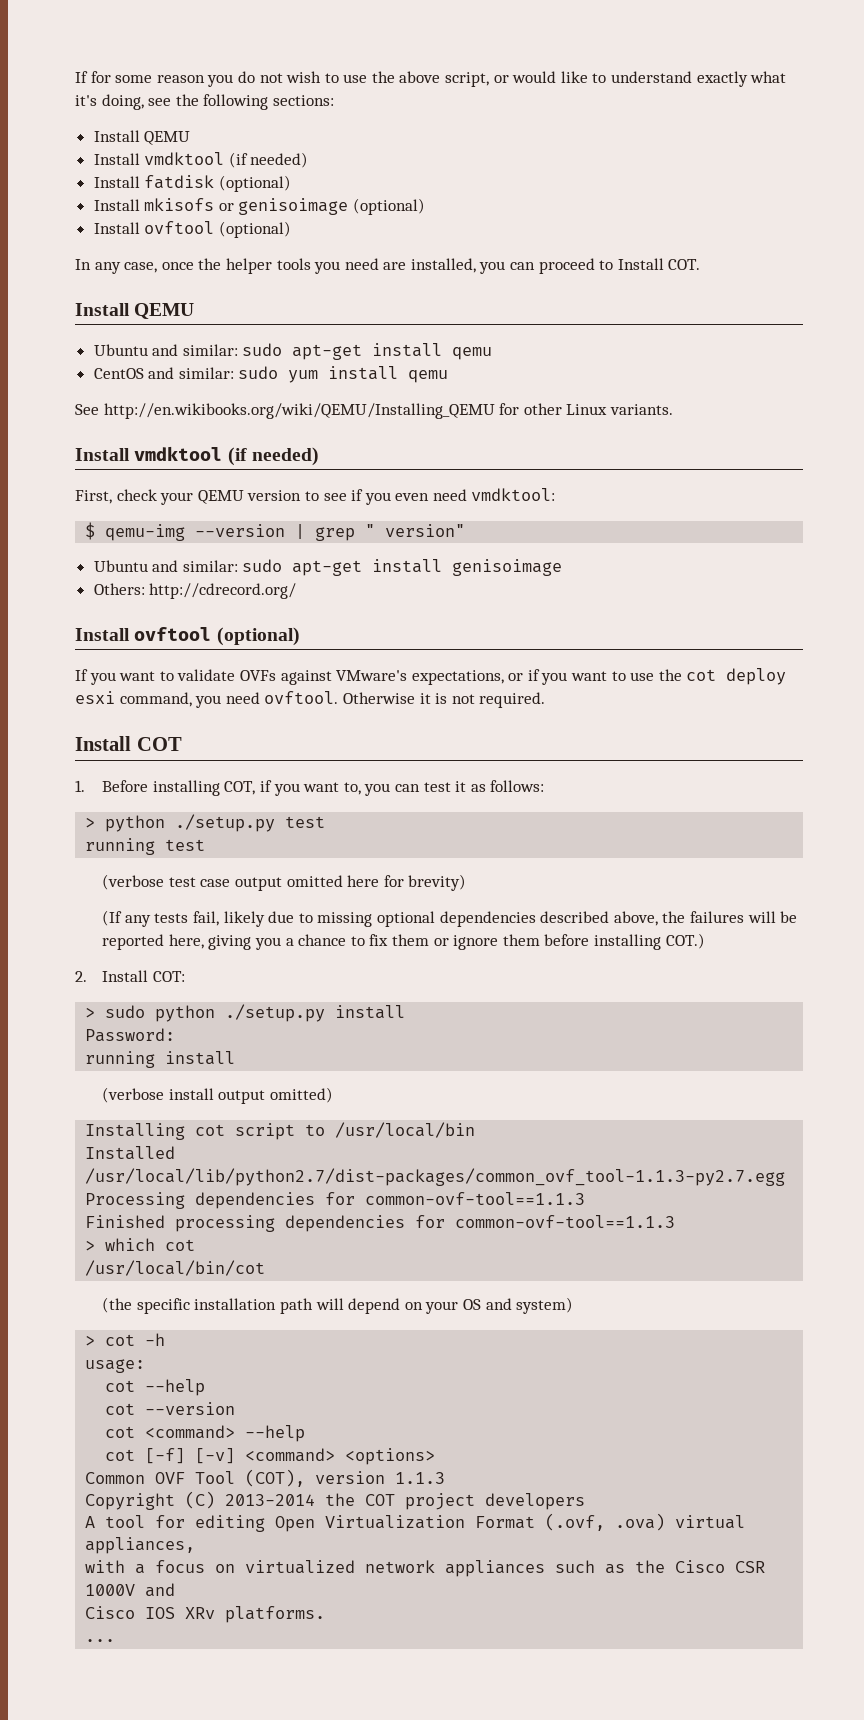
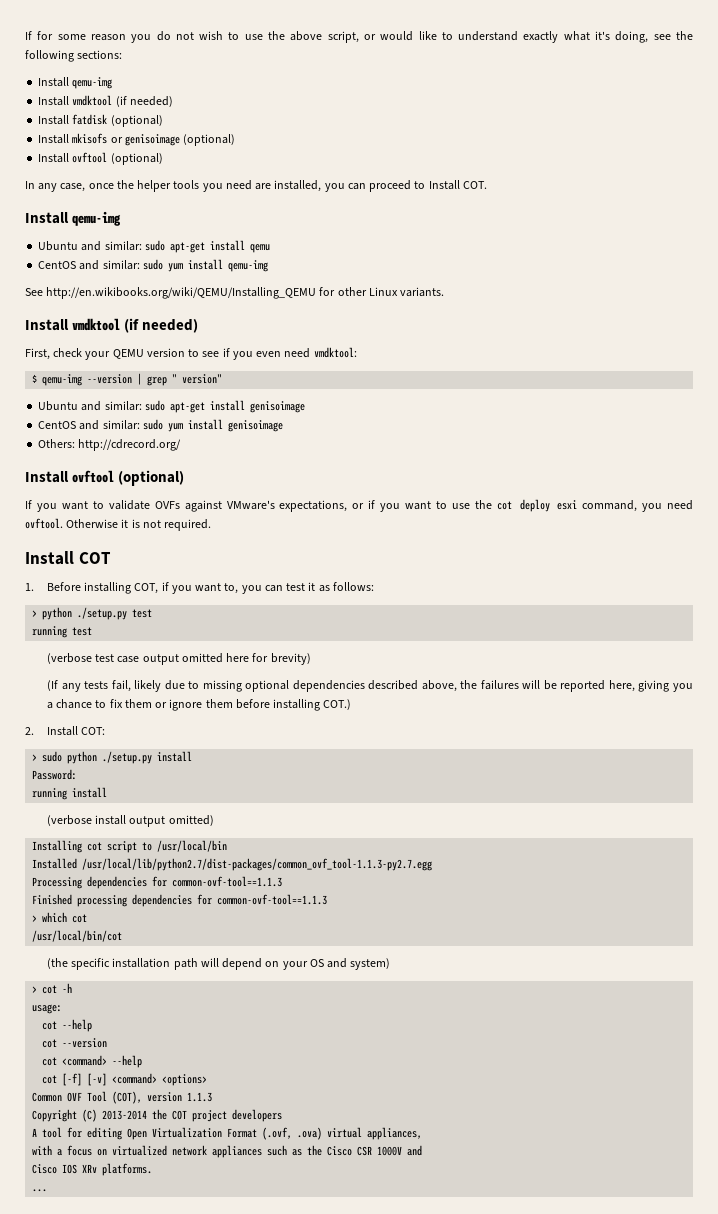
  If for some reason you do not wish to use the above script, or would like to understand exactly what it's doing, see the following sections:
- Install QEMU
+ Install qemu-img
  In any case, once the helper tools you need are installed, you can proceed to Install COT.
- Install QEMU
+ Install qemu-img
- CentOS and similar: sudo yum install qemu
+ CentOS and similar: sudo yum install qemu-img
+ CentOS and similar: sudo yum install genisoimage

